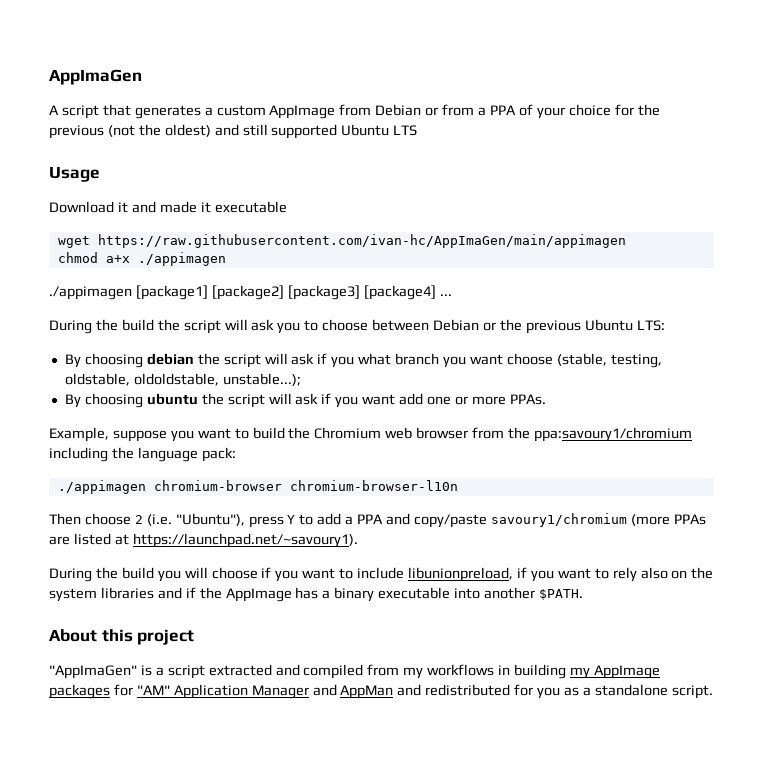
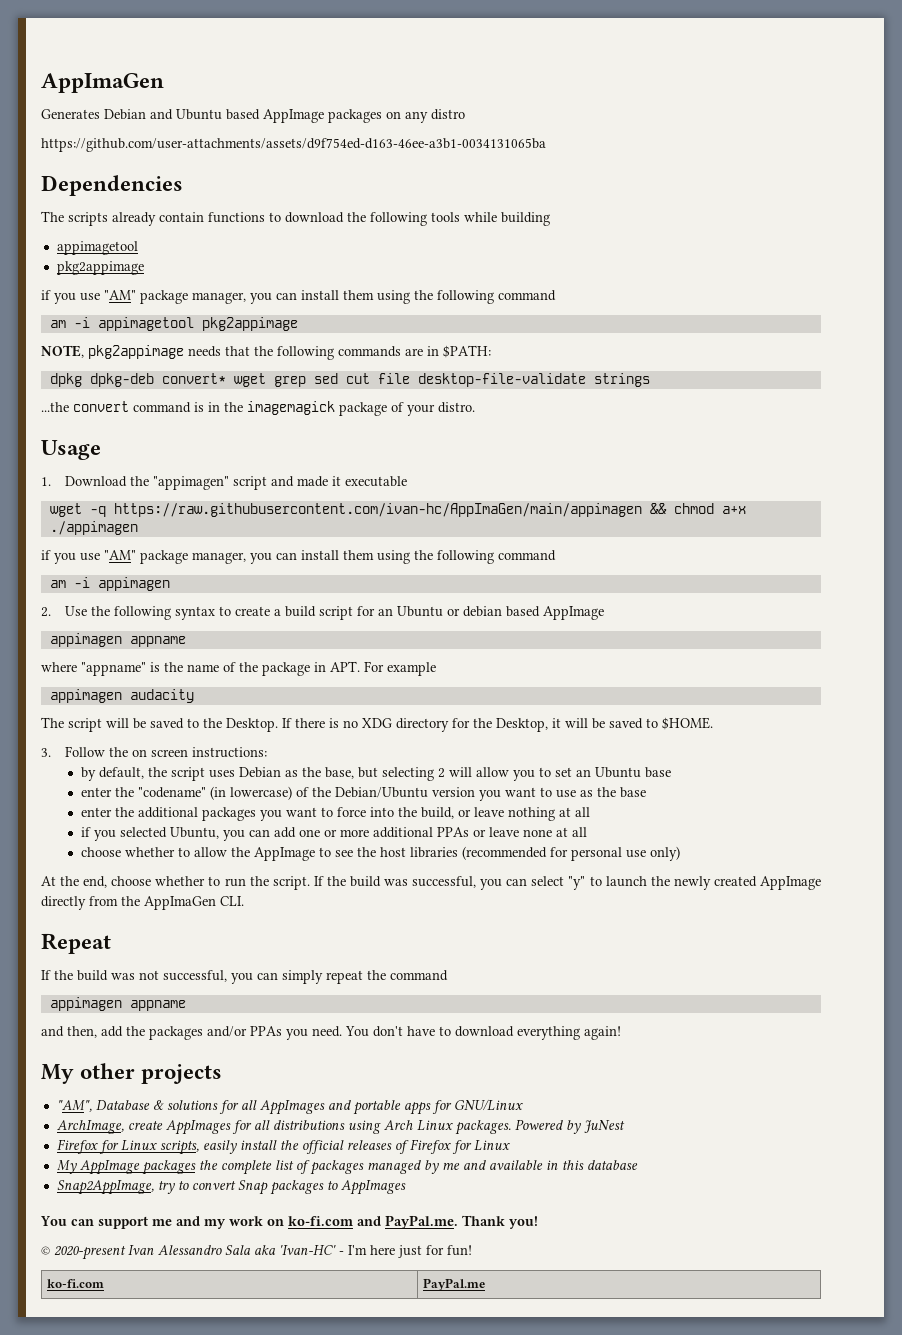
- A script that generates a custom AppImage from Debian or from a PPA of your choice for the previous (not the oldest) and still supported Ubuntu LTS
+ Generates Debian and Ubuntu based AppImage packages on any distro
+ https://github.com/user-attachments/assets/d9f754ed-d163-46ee-a3b1-0034131065ba
+ Dependencies
+ The scripts already contain functions to download the following tools while building
+ appimagetool
+ pkg2appimage
+ if you use "AM" package manager, you can install them using the following command
+ am -i appimagetool pkg2appimage
+ NOTE, pkg2appimage needs that the following commands are in $PATH:
+ dpkg dpkg-deb convert* wget grep sed cut file desktop-file-validate strings
+ ...the convert command is in the imagemagick package of your distro.
  Usage
- Download it and made it executable
+ 1. Download the "appimagen" script and made it executable
- wget https://raw.githubusercontent.com/ivan-hc/AppImaGen/main/appimagen
- chmod a+x ./appimagen
- ./appimagen [package1] [package2] [package3] [package4] ...
- During the build the script will ask you to choose between Debian or the previous Ubuntu LTS:
- By choosing debian the script will ask if you what branch you want choose (stable, testing, oldstable, oldoldstable, unstable...);
- By choosing ubuntu the script will ask if you want add one or more PPAs.
- Example, suppose you want to build the Chromium web browser from the ppa:savoury1/chromium including the language pack:
- ./appimagen chromium-browser chromium-browser-l10n
- Then choose 2 (i.e. "Ubuntu"), press Y to add a PPA and copy/paste savoury1/chromium (more PPAs are listed at https://launchpad.net/~savoury1).
- During the build you will choose if you want to include libunionpreload, if you want to rely also on the system libraries and if the AppImage has a binary executable into another $PATH.
- About this project
- "AppImaGen" is a script extracted and compiled from my workflows in building my AppImage packages for "AM" Application Manager and AppMan and redistributed for you as a standalone script.
+ wget -q https://raw.githubusercontent.com/ivan-hc/AppImaGen/main/appimagen && chmod a+x ./appimagen
+ if you use "AM" package manager, you can install them using the following command
+ am -i appimagen
+ 2. Use the following syntax to create a build script for an Ubuntu or debian based AppImage
+ appimagen appname
+ where "appname" is the name of the package in APT. For example
+ appimagen audacity
+ The script will be saved to the Desktop. If there is no XDG directory for the Desktop, it will be saved to $HOME.
+ 3. Follow the on screen instructions:
+ by default, the script uses Debian as the base, but selecting 2 will allow you to set an Ubuntu base
+ enter the "codename" (in lowercase) of the Debian/Ubuntu version you want to use as the base
+ enter the additional packages you want to force into the build, or leave nothing at all
+ if you selected Ubuntu, you can add one or more additional PPAs or leave none at all
+ choose whether to allow the AppImage to see the host libraries (recommended for personal use only)
+ At the end, choose whether to run the script. If the build was successful, you can select "y" to launch the newly created AppImage directly from the AppImaGen CLI.
+ Repeat
+ If the build was not successful, you can simply repeat the command
+ appimagen appname
+ and then, add the packages and/or PPAs you need. You don't have to download everything again!
+ My other projects
+ "AM", Database & solutions for all AppImages and portable apps for GNU/Linux
+ ArchImage, create AppImages for all distributions using Arch Linux packages. Powered by JuNest
+ Firefox for Linux scripts, easily install the official releases of Firefox for Linux
+ My AppImage packages the complete list of packages managed by me and available in this database
+ Snap2AppImage, try to convert Snap packages to AppImages
+ You can support me and my work on ko-fi.com and PayPal.me. Thank you!
+ © 2020-present Ivan Alessandro Sala aka 'Ivan-HC' - I'm here just for fun!
+ ko-fi.com | PayPal.me

